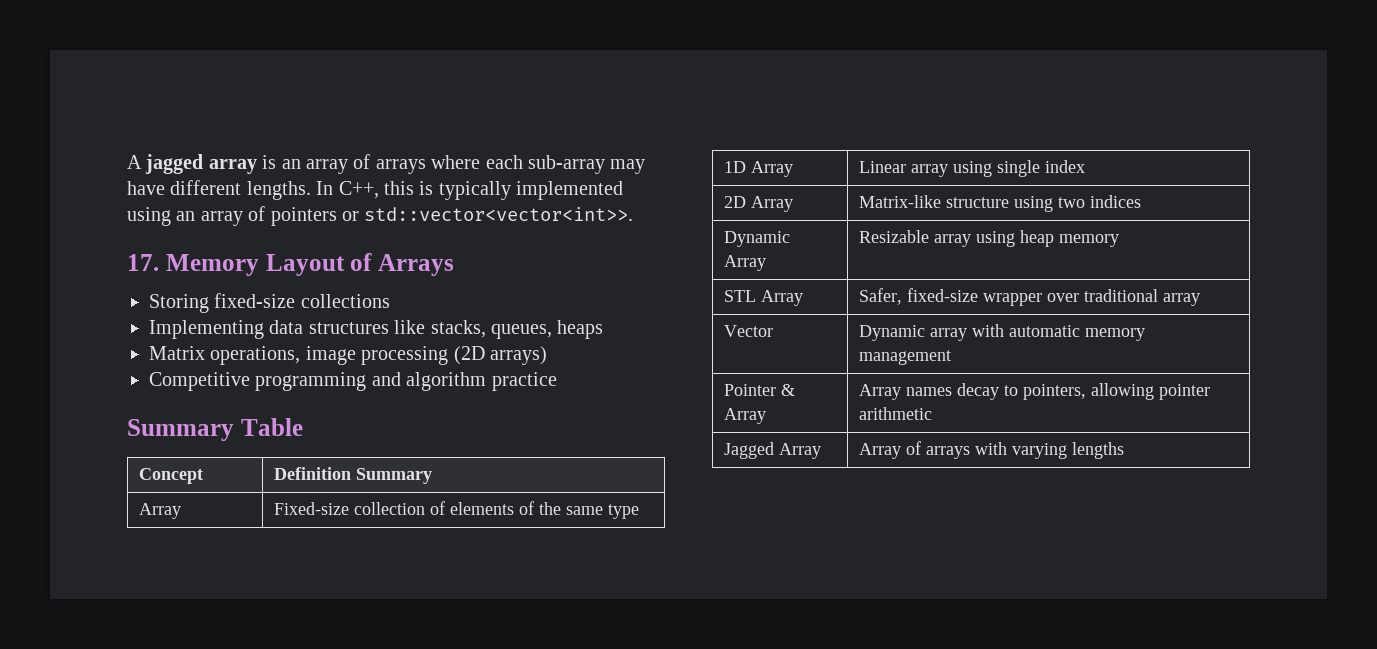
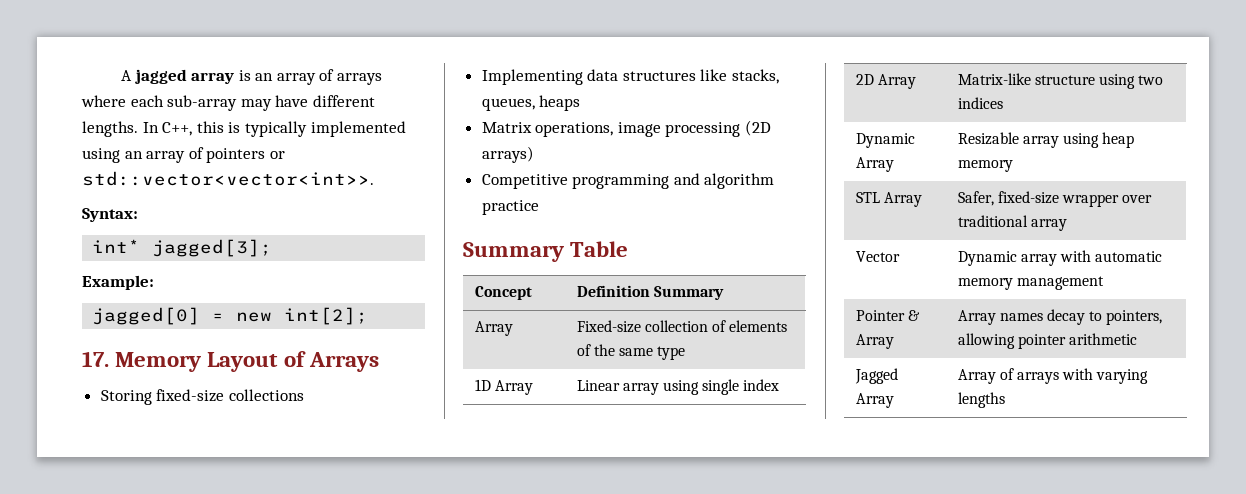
+ Syntax:
+ int* jagged[3];
+ Example:
+ jagged[0] = new int[2];

